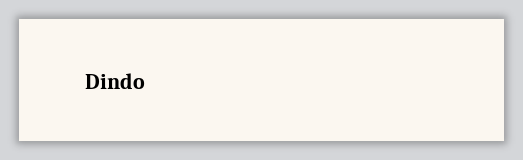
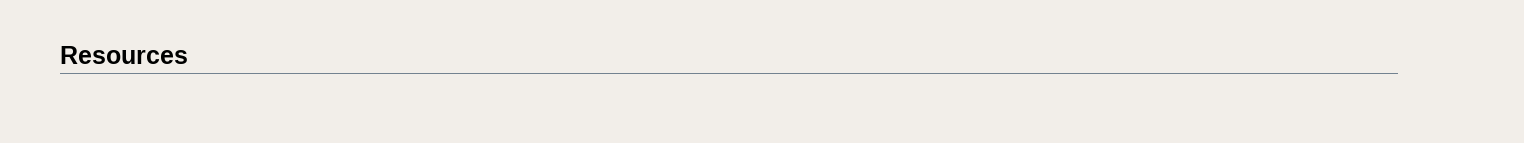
- Dindo
+ Resources

